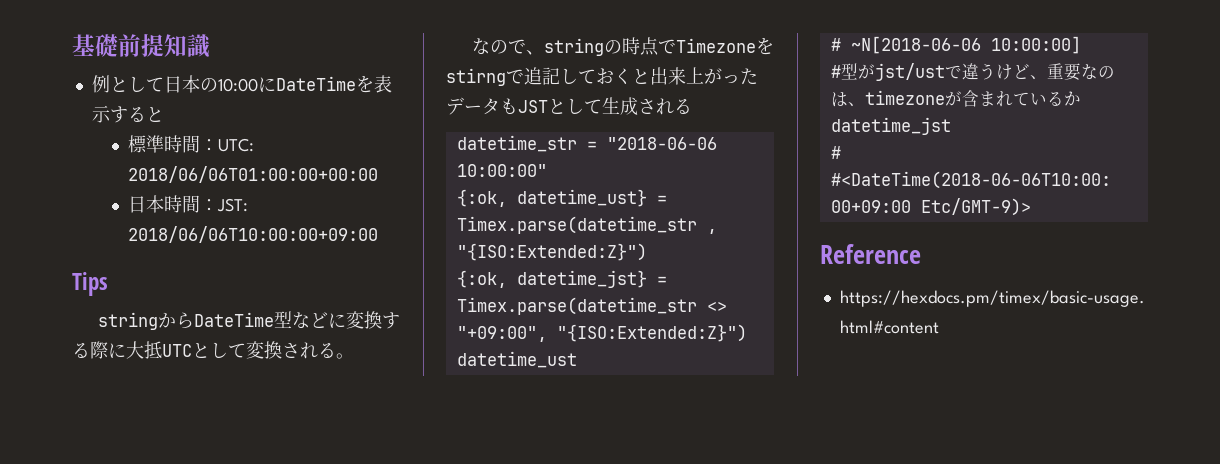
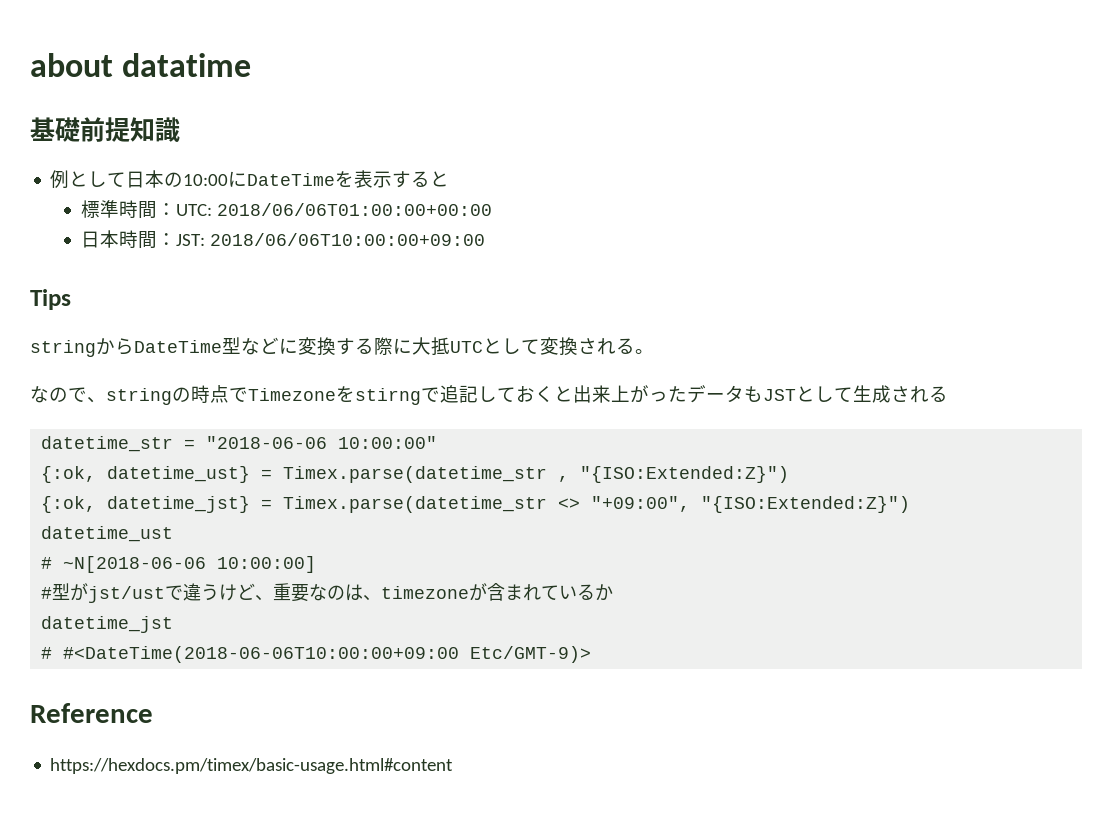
+ about datatime

